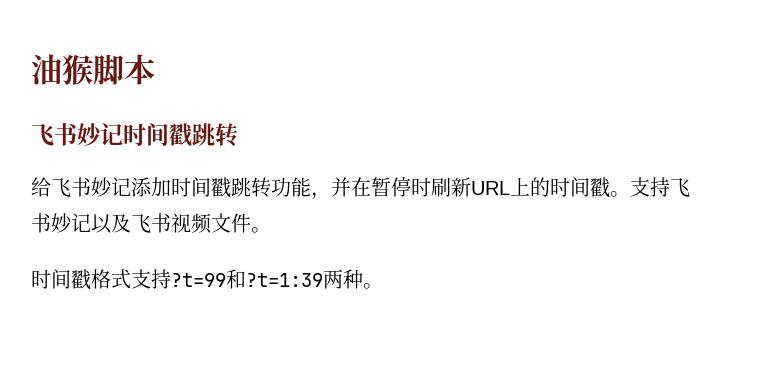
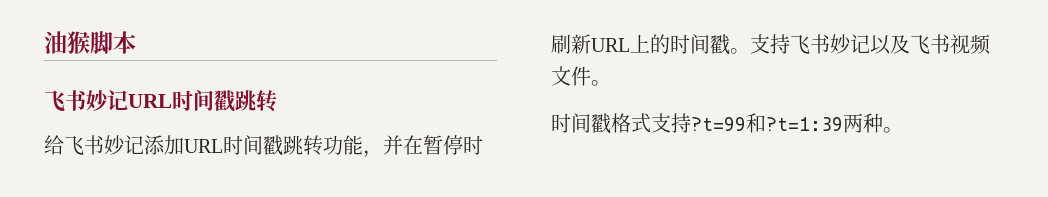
- 飞书妙记时间戳跳转
+ 飞书妙记URL时间戳跳转
- 给飞书妙记添加时间戳跳转功能，并在暂停时刷新URL上的时间戳。
+ 给飞书妙记添加URL时间戳跳转功能，并在暂停时刷新URL上的时间戳。

